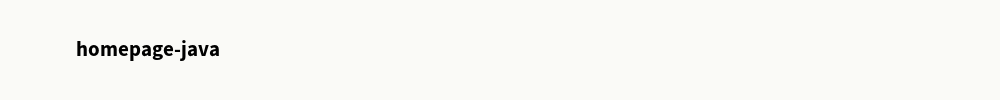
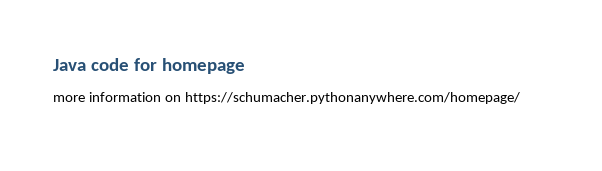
- homepage-java
+ Java code for homepage
+ more information on https://schumacher.pythonanywhere.com/homepage/

